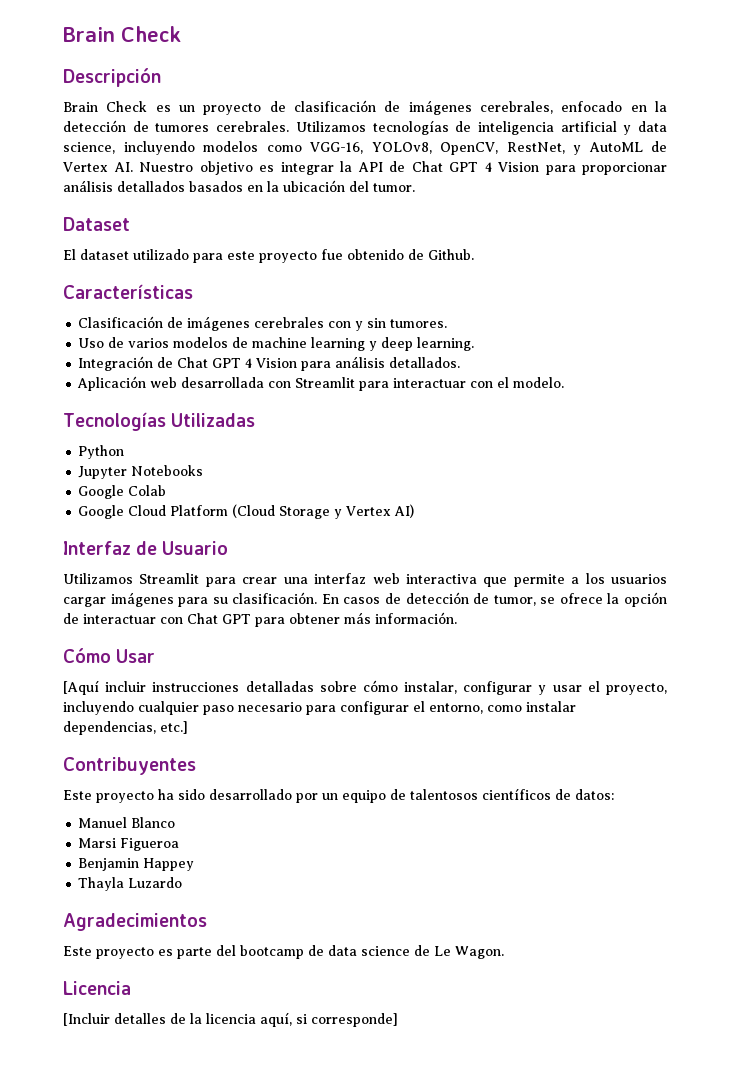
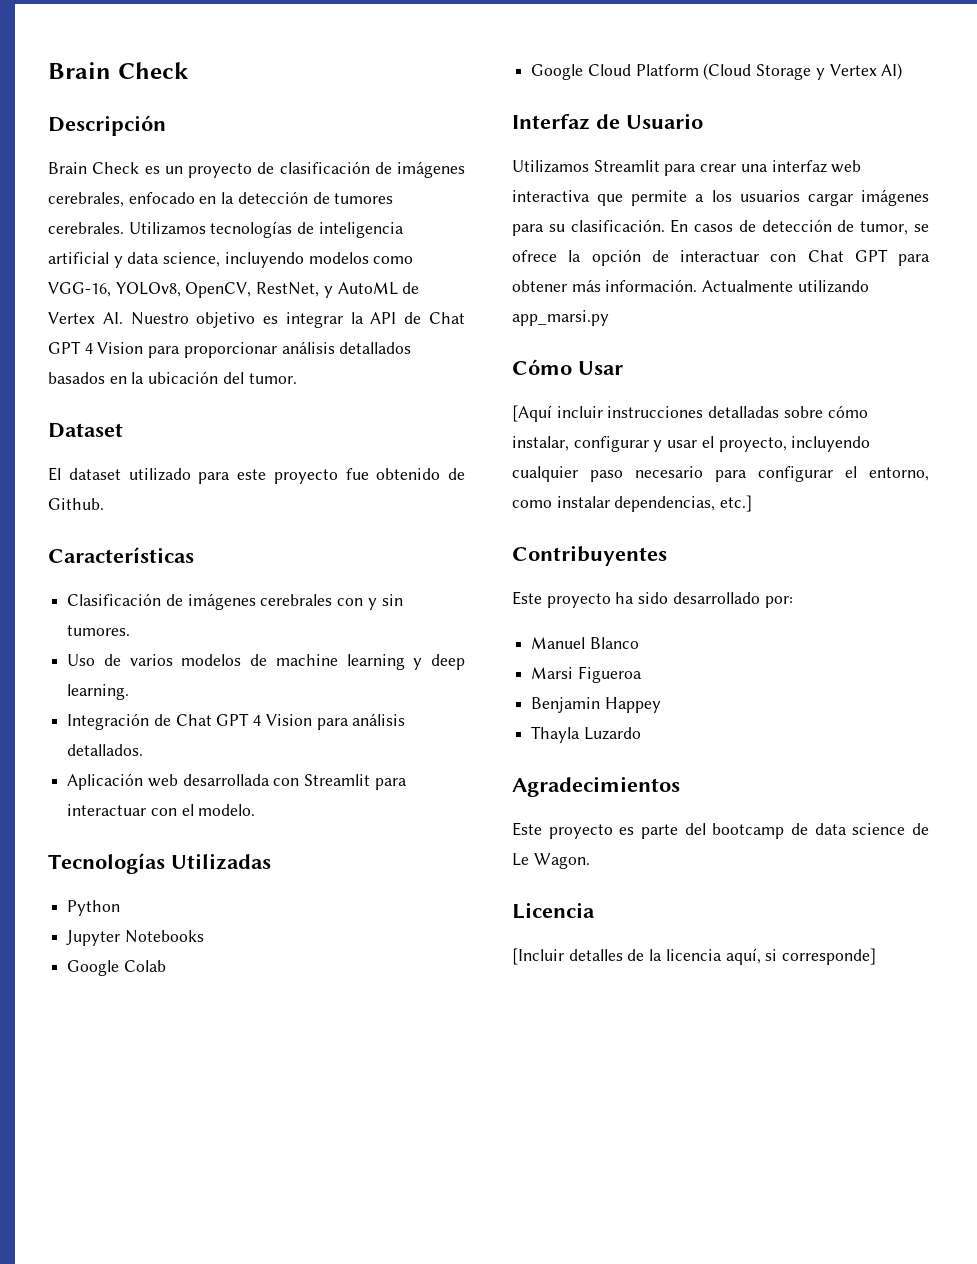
+ Actualmente utilizando app_marsi.py
- Este proyecto ha sido desarrollado por un equipo de talentosos científicos de datos:
+ Este proyecto ha sido desarrollado por:

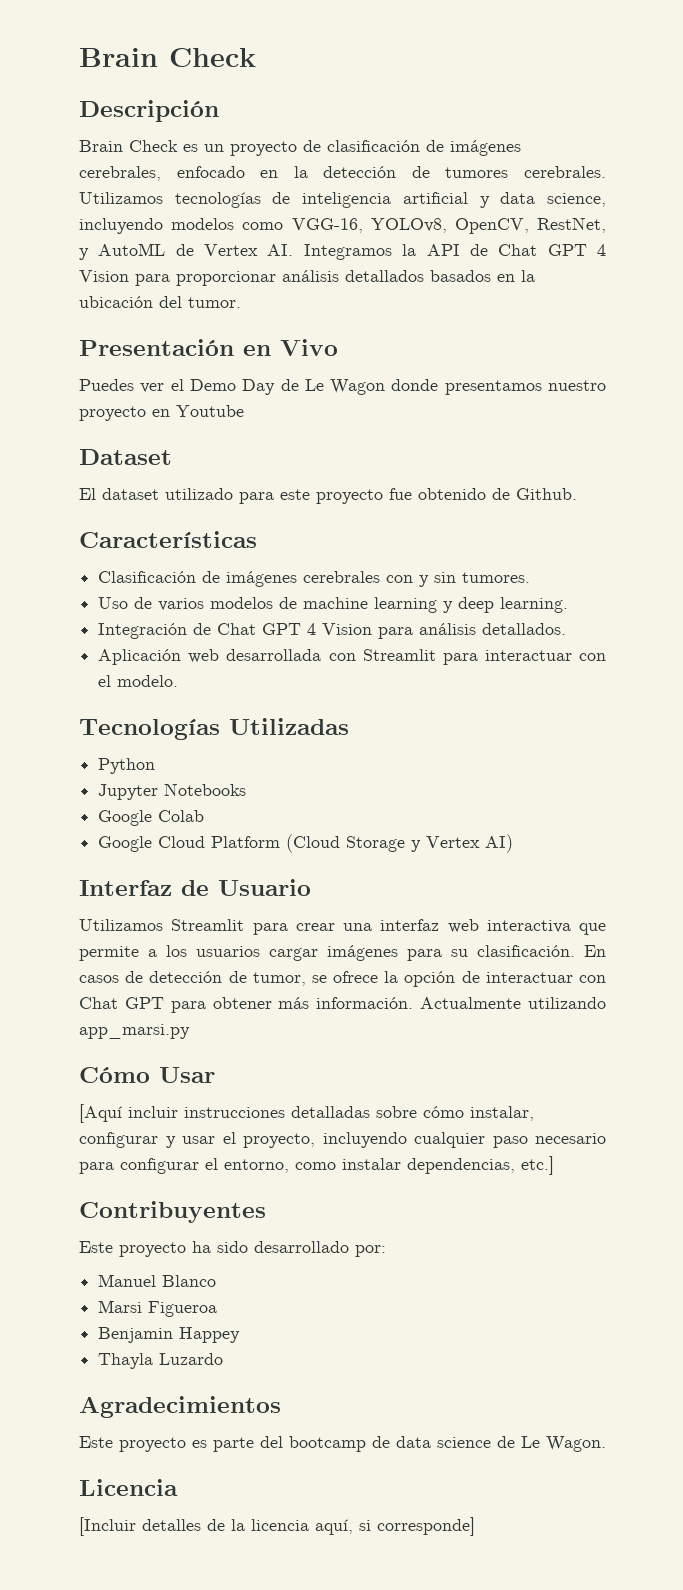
- Utilizamos tecnologías de inteligencia artificial y data science, incluyendo modelos como VGG-16, YOLOv8, OpenCV, RestNet, y AutoML de Vertex AI. Nuestro objetivo es integrar la API de Chat GPT 4 Vision para proporcionar análisis detallados basados en la ubicación del tumor.
+ Utilizamos tecnologías de inteligencia artificial y data science, incluyendo modelos como VGG-16, YOLOv8, OpenCV, RestNet, y AutoML de Vertex AI. Integramos la API de Chat GPT 4 Vision para proporcionar análisis detallados basados en la ubicación del tumor.
+ Presentación en Vivo
+ Puedes ver el Demo Day de Le Wagon donde presentamos nuestro proyecto en Youtube

